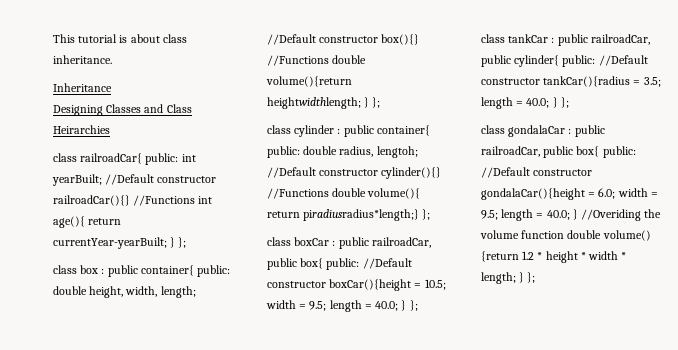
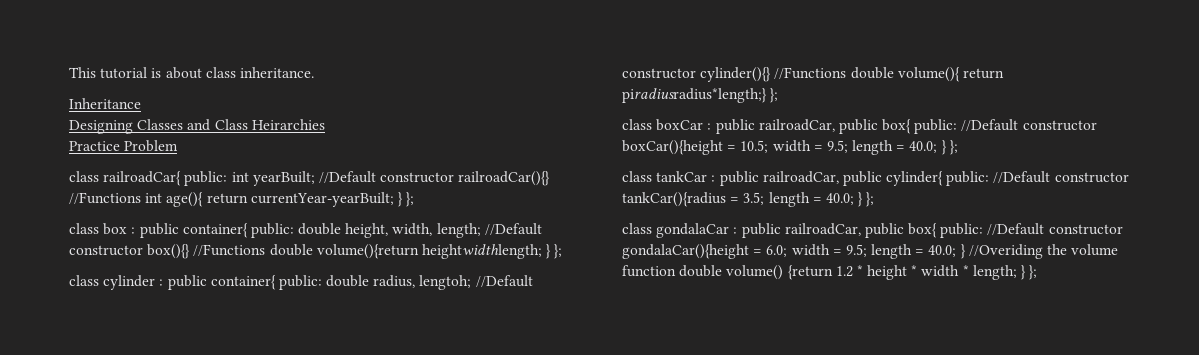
+ Practice Problem

